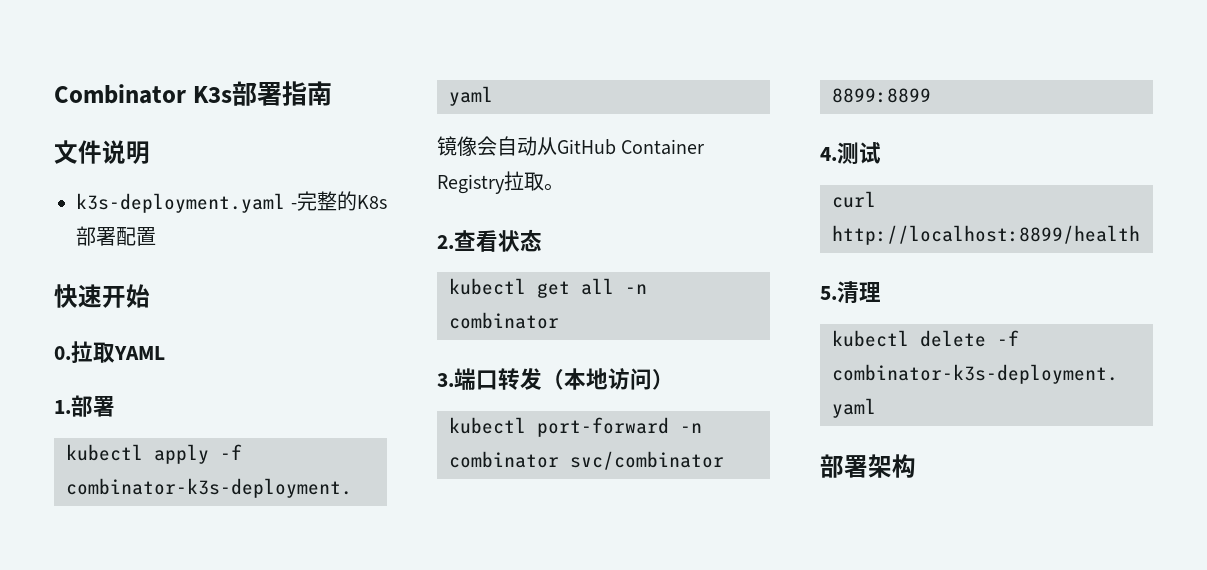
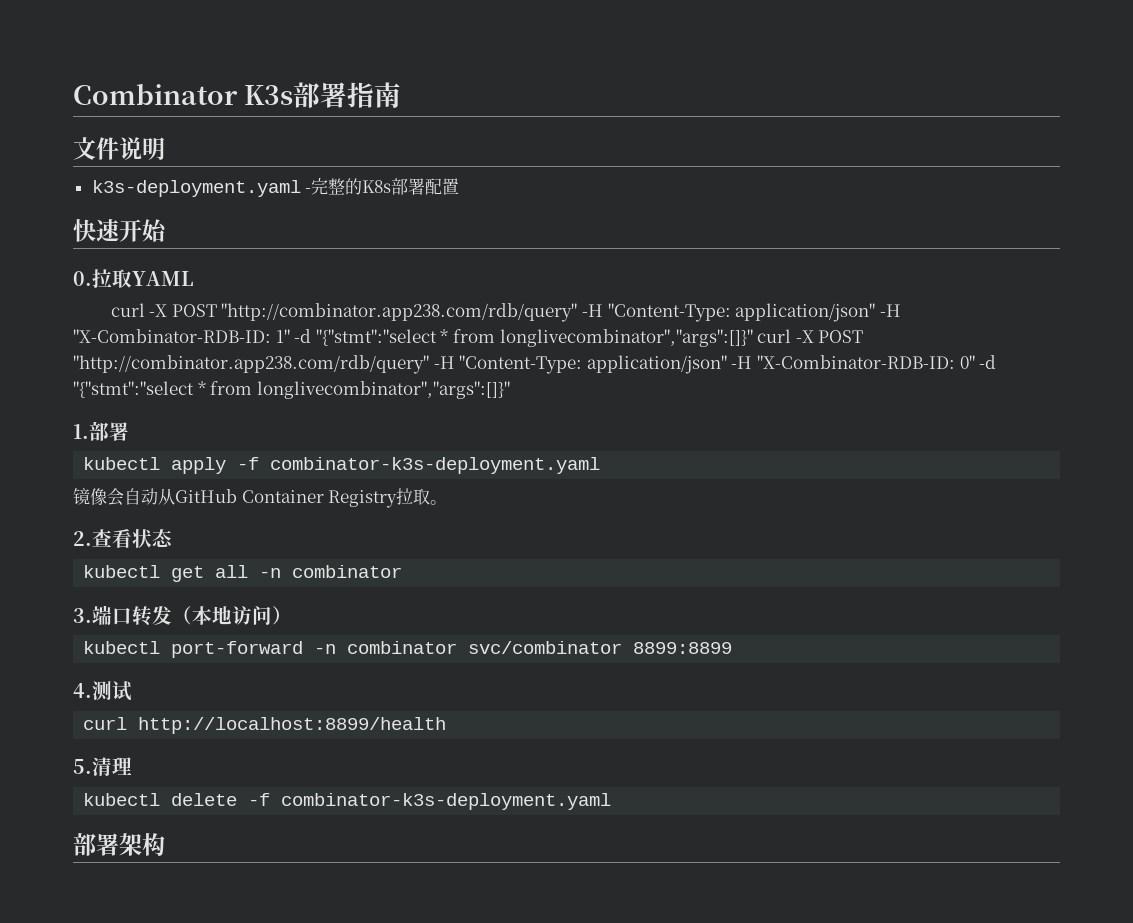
+ curl -X POST "http://combinator.app238.com/rdb/query" -H "Content-Type: application/json" -H "X-Combinator-RDB-ID: 1" -d "{"stmt":"select * from longlivecombinator","args":[]}" curl -X POST "http://combinator.app238.com/rdb/query" -H "Content-Type: application/json" -H "X-Combinator-RDB-ID: 0" -d "{"stmt":"select * from longlivecombinator","args":[]}"

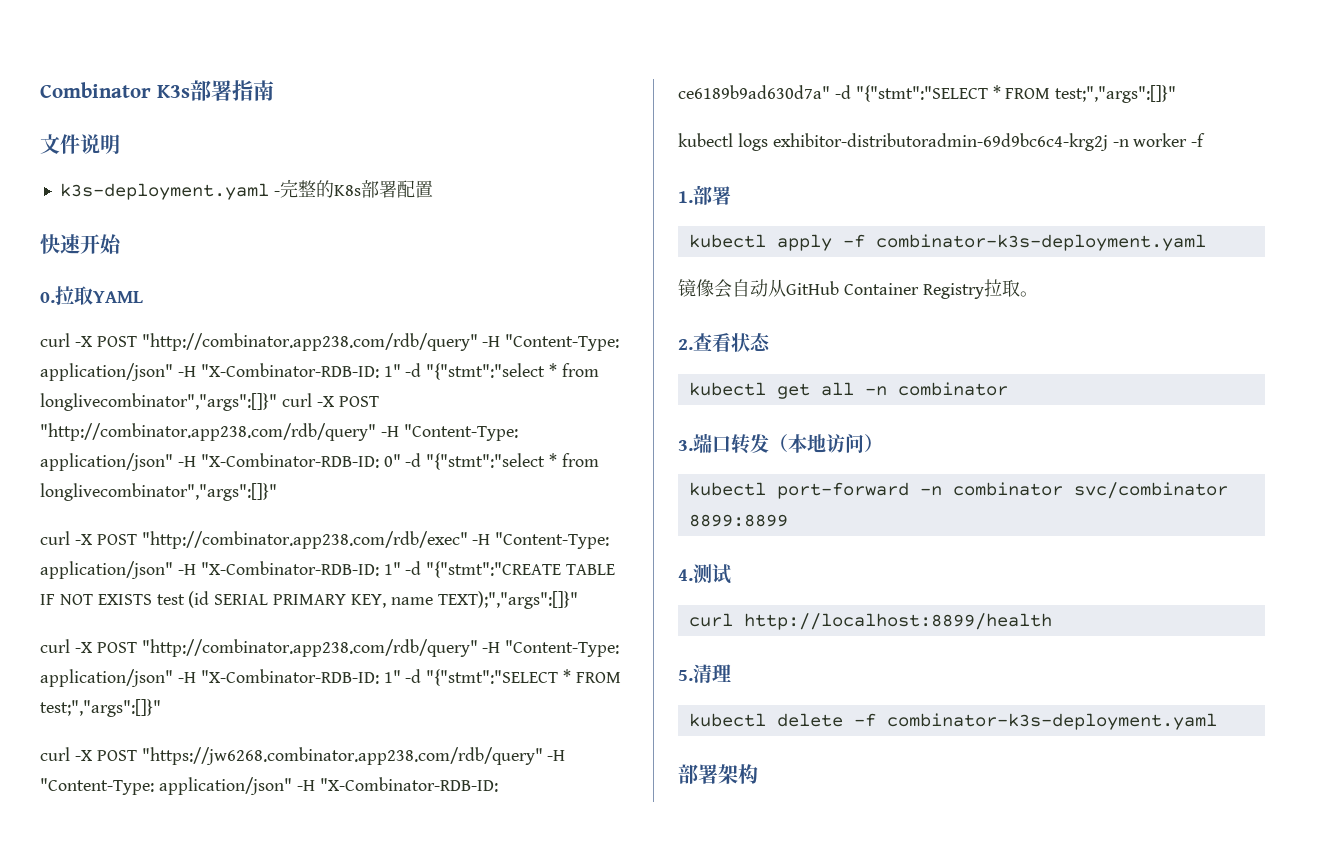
+ curl -X POST "http://combinator.app238.com/rdb/exec" -H "Content-Type: application/json" -H "X-Combinator-RDB-ID: 1" -d "{"stmt":"CREATE TABLE IF NOT EXISTS test (id SERIAL PRIMARY KEY, name TEXT);","args":[]}"
+ curl -X POST "http://combinator.app238.com/rdb/query" -H "Content-Type: application/json" -H "X-Combinator-RDB-ID: 1" -d "{"stmt":"SELECT * FROM test;","args":[]}"
+ curl -X POST "https://jw6268.combinator.app238.com/rdb/query" -H "Content-Type: application/json" -H "X-Combinator-RDB-ID: ce6189b9ad630d7a" -d "{"stmt":"SELECT * FROM test;","args":[]}"
+ kubectl logs exhibitor-distributoradmin-69d9bc6c4-krg2j -n worker -f

